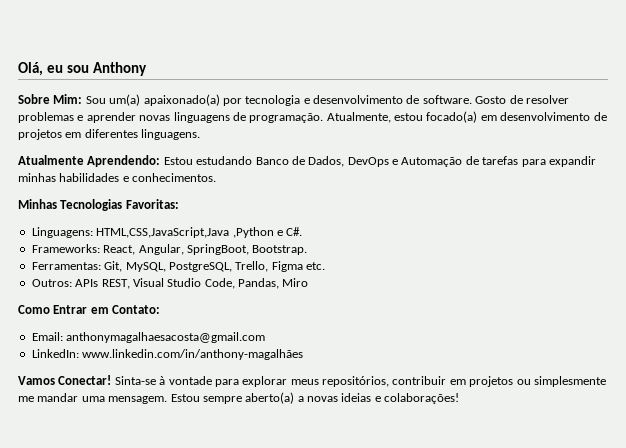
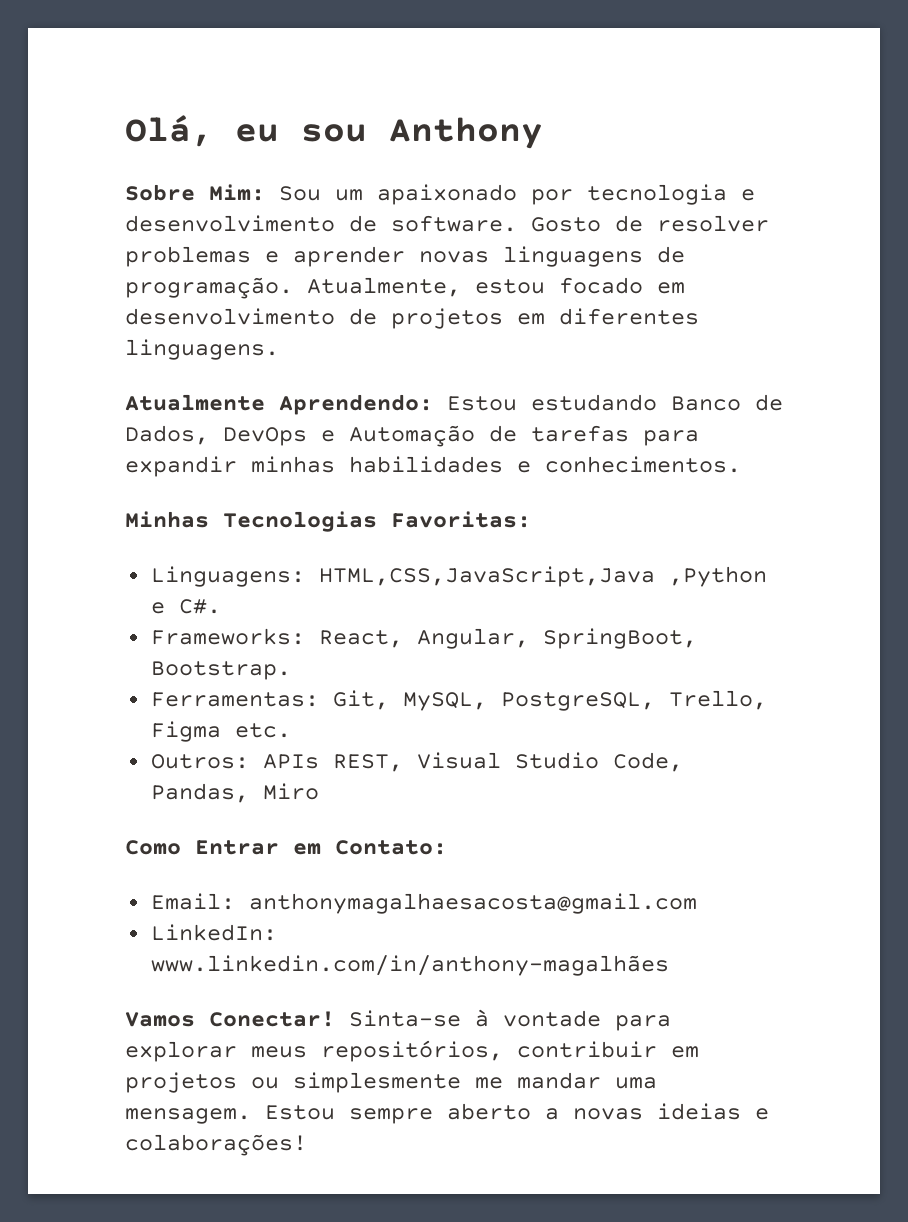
- Sobre Mim: Sou um(a) apaixonado(a) por tecnologia e desenvolvimento de software.
+ Sobre Mim: Sou um apaixonado por tecnologia e desenvolvimento de software.
- Atualmente, estou focado(a) em desenvolvimento de projetos em diferentes linguagens.
+ Atualmente, estou focado em desenvolvimento de projetos em diferentes linguagens.
- Estou sempre aberto(a) a novas ideias e colaborações!
+ Estou sempre aberto a novas ideias e colaborações!

